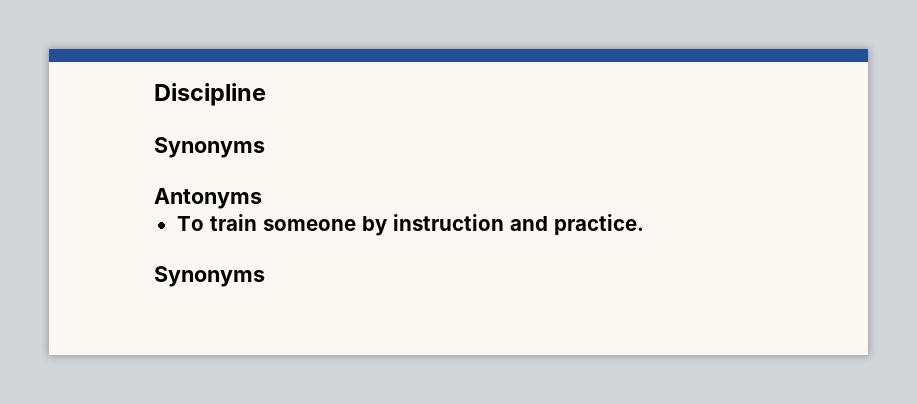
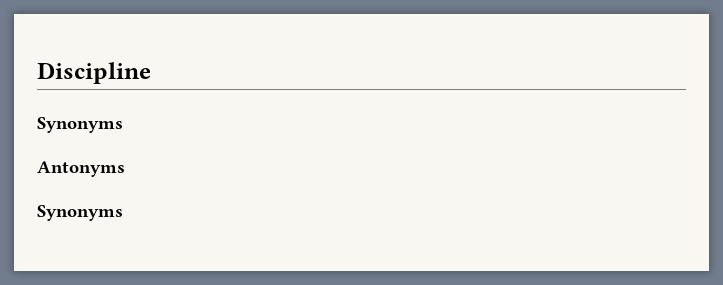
- To train someone by instruction and practice.

